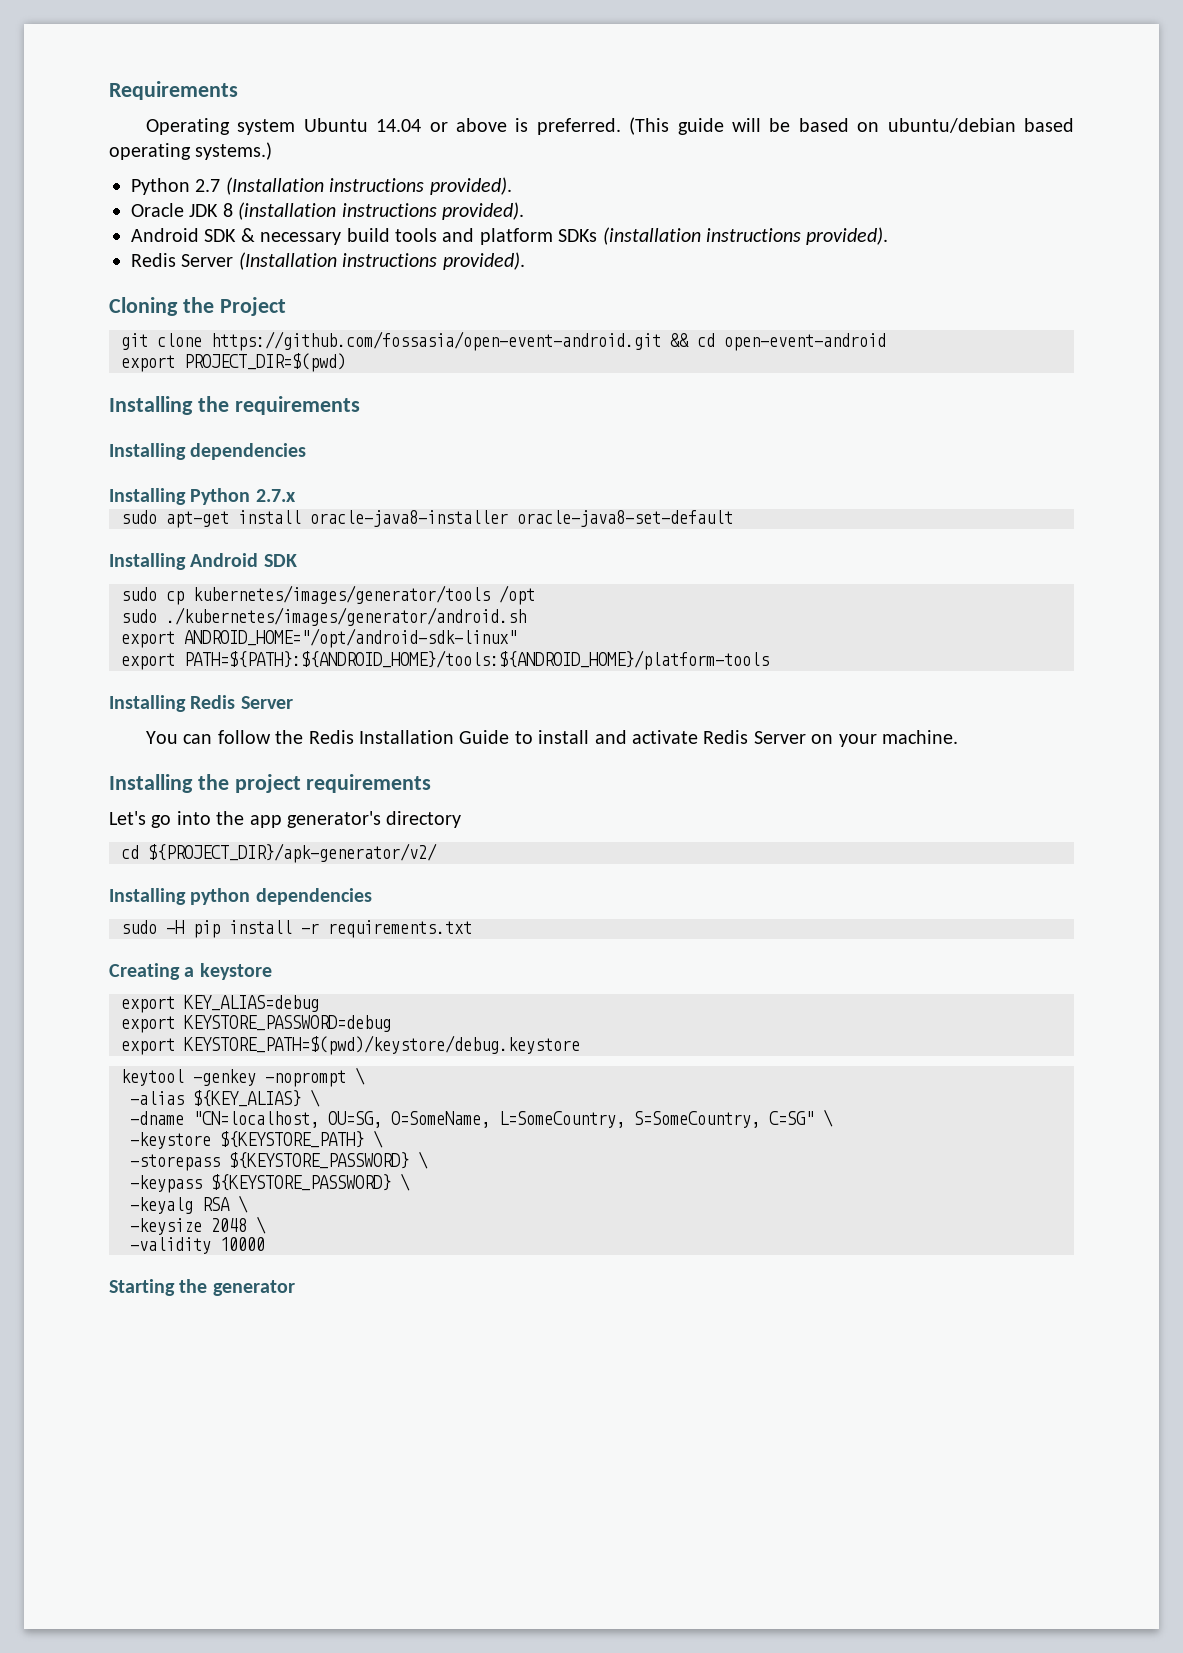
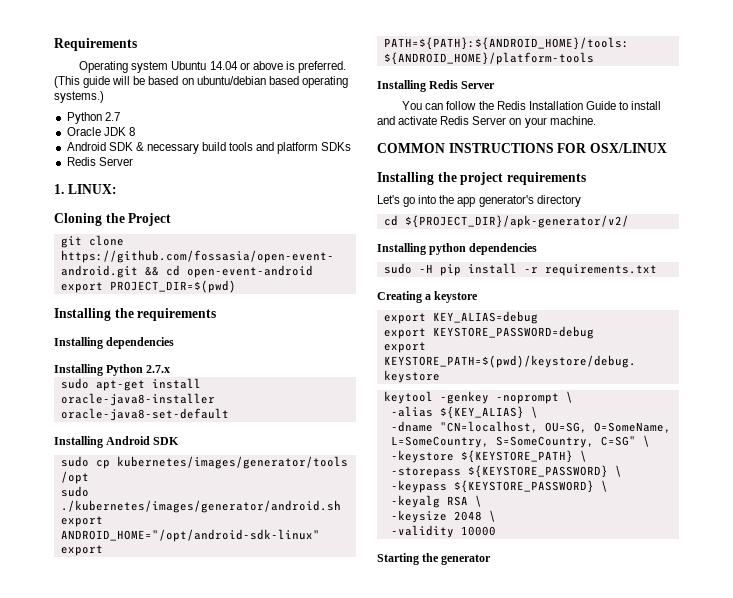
- Python 2.7 (Installation instructions provided).
+ Python 2.7
- Oracle JDK 8 (installation instructions provided).
+ Oracle JDK 8
- Android SDK & necessary build tools and platform SDKs (installation instructions provided).
- Redis Server (Installation instructions provided).
+ Android SDK & necessary build tools and platform SDKs
+ Redis Server
+ 1. LINUX:
+ COMMON INSTRUCTIONS FOR OSX/LINUX

